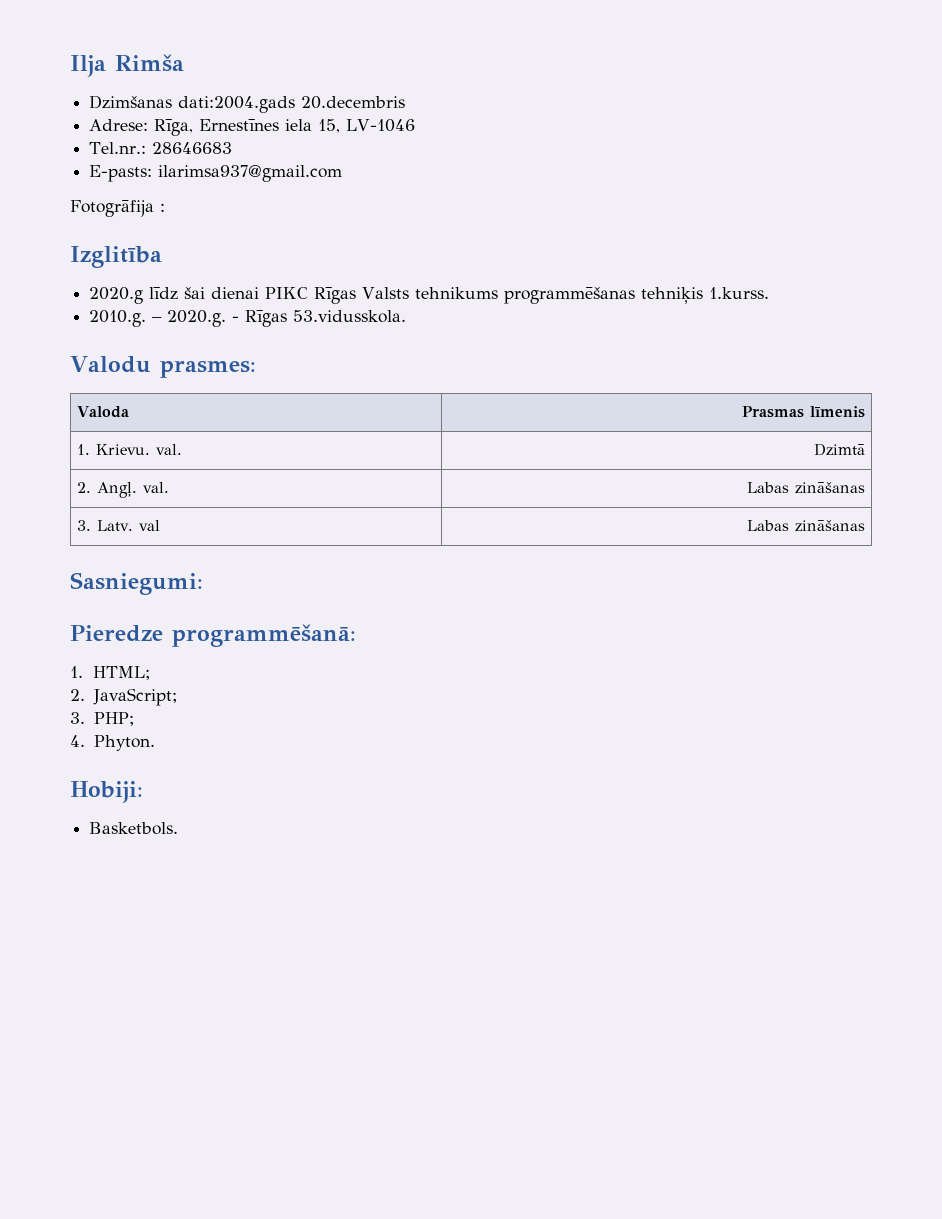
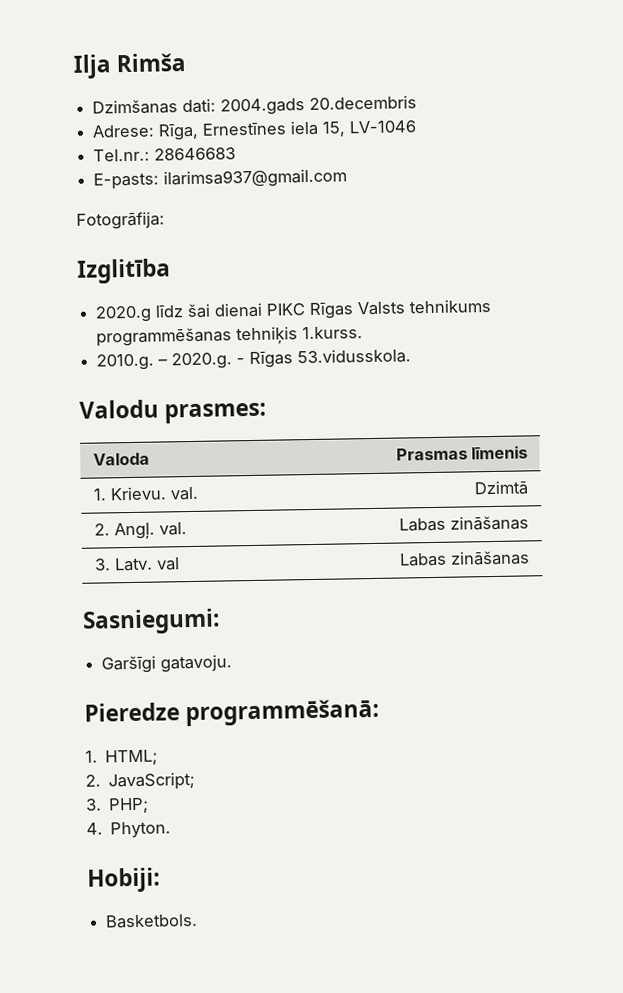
- Dzimšanas dati:2004.gads 20.decembris
+ Dzimšanas dati: 2004.gads 20.decembris
- Fotogrāfija :
+ Fotogrāfija:
+ Garšīgi gatavoju.

